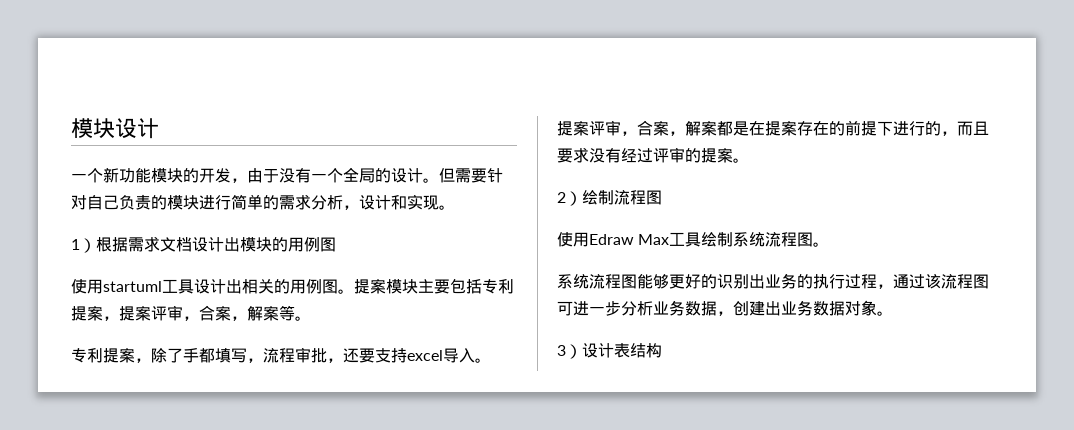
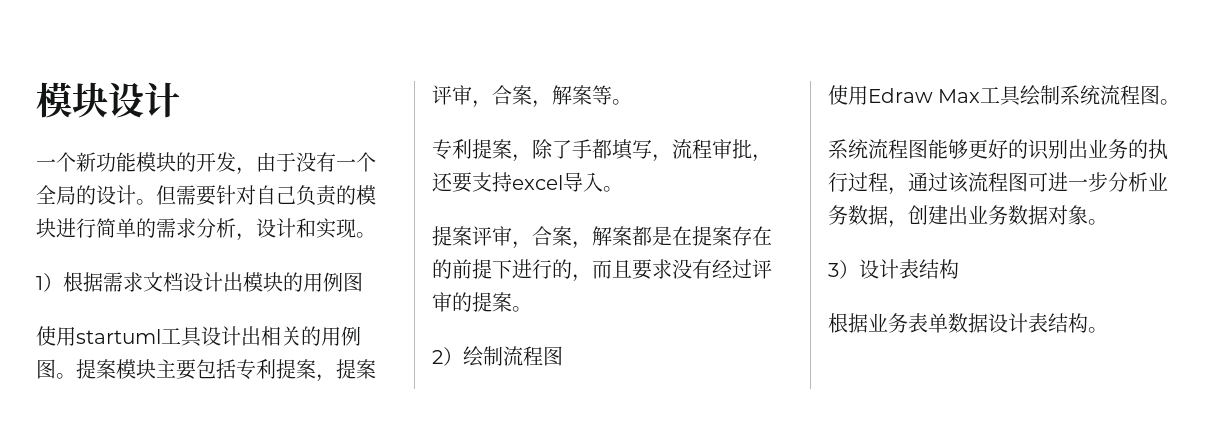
+ 根据业务表单数据设计表结构。

